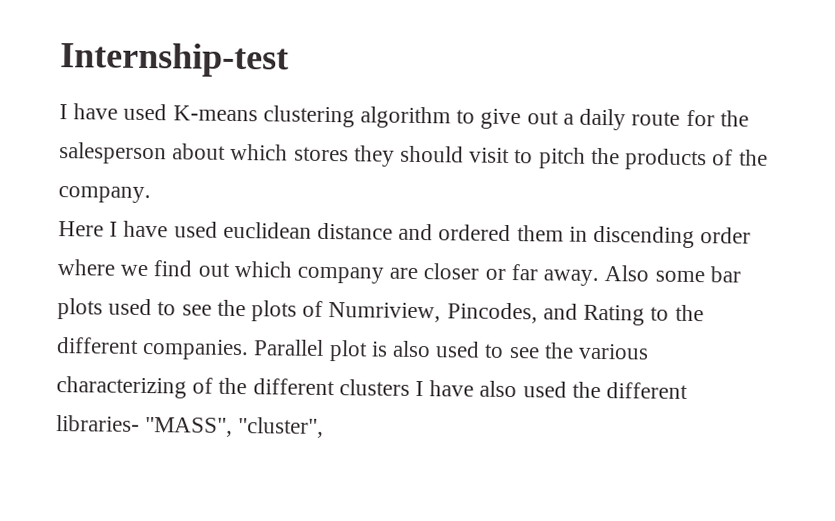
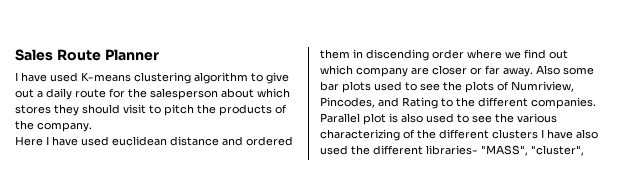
- Internship-test
+ Sales Route Planner

